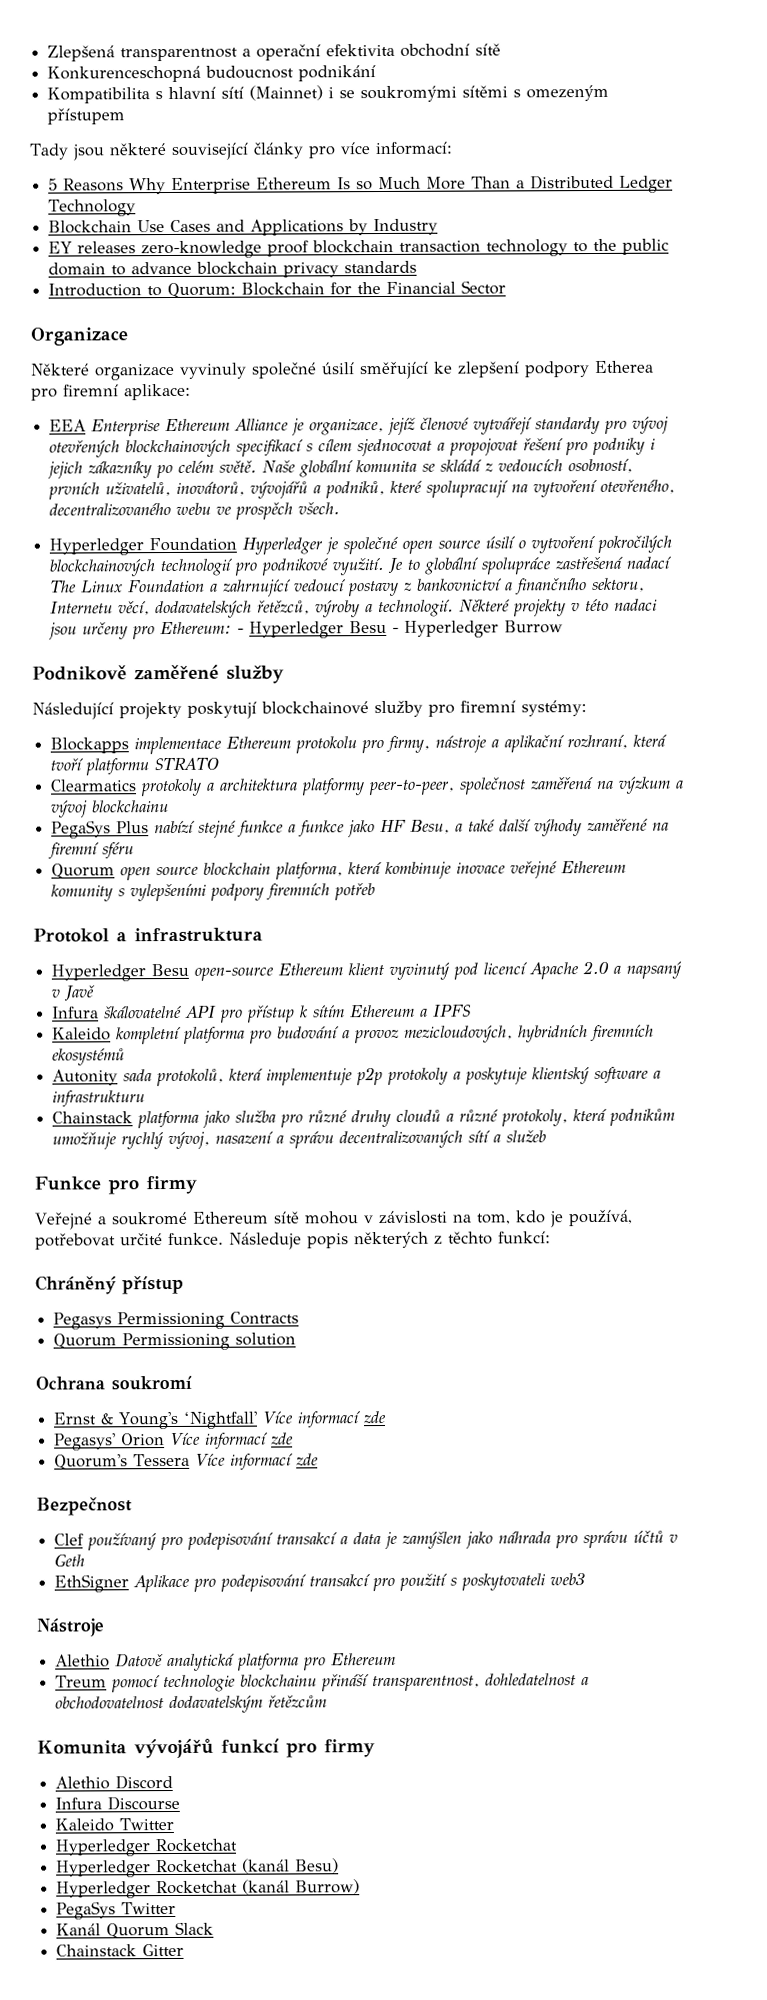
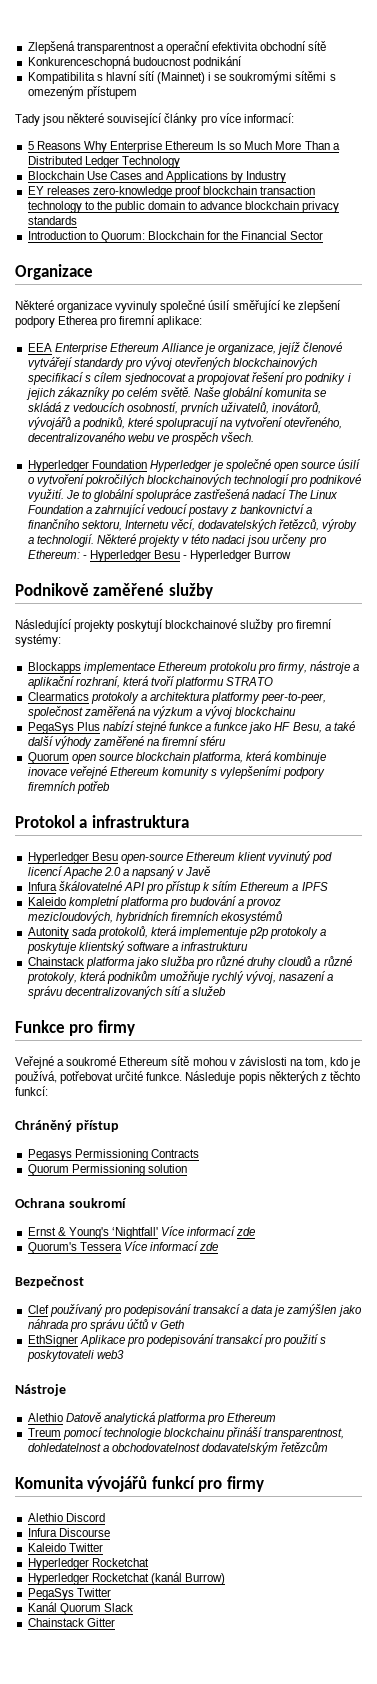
- Pegasys' Orion Více informací zde
- Hyperledger Rocketchat (kanál Besu)

